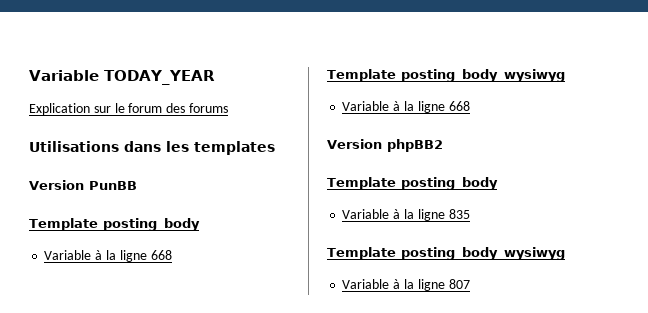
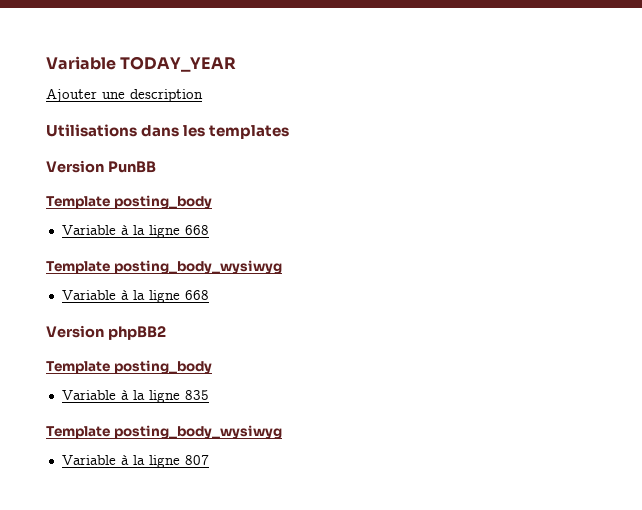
- Explication sur le forum des forums
+ Ajouter une description

